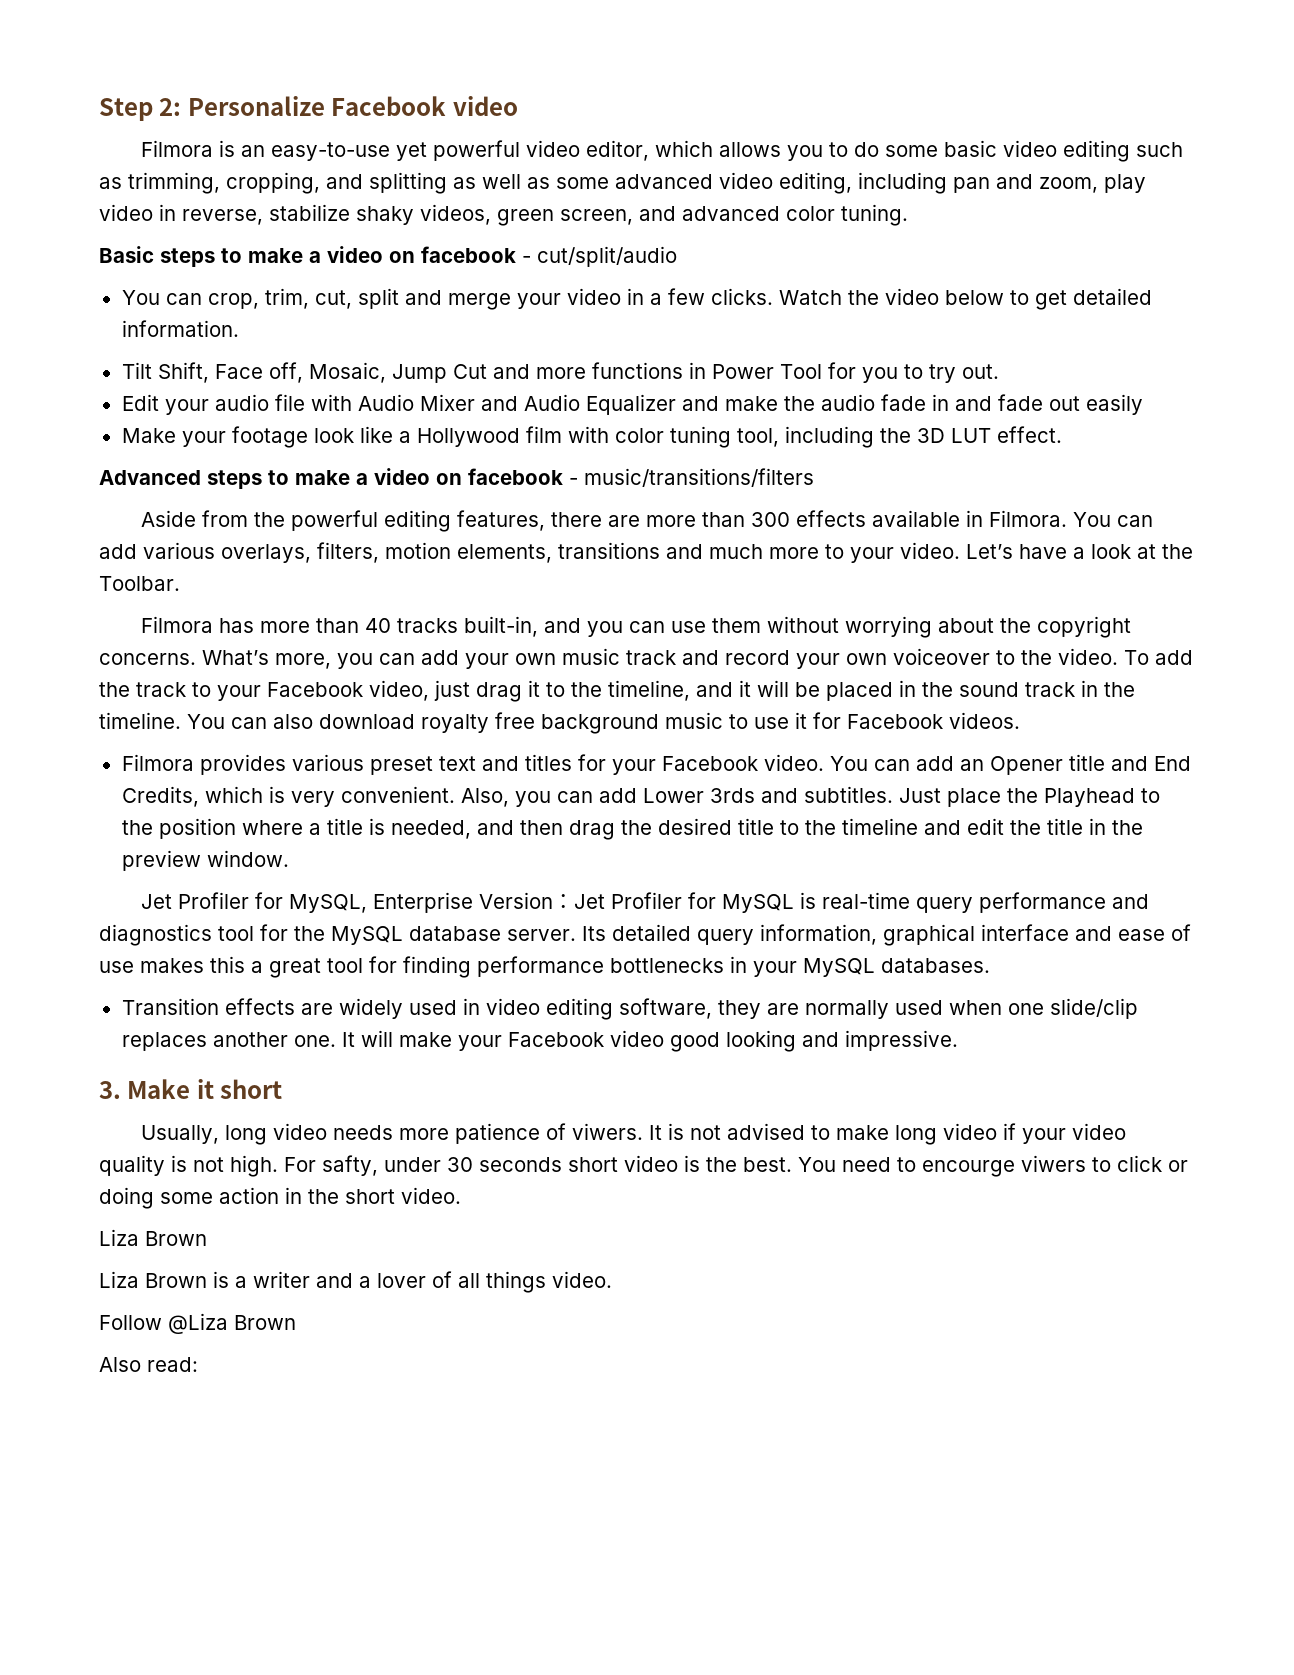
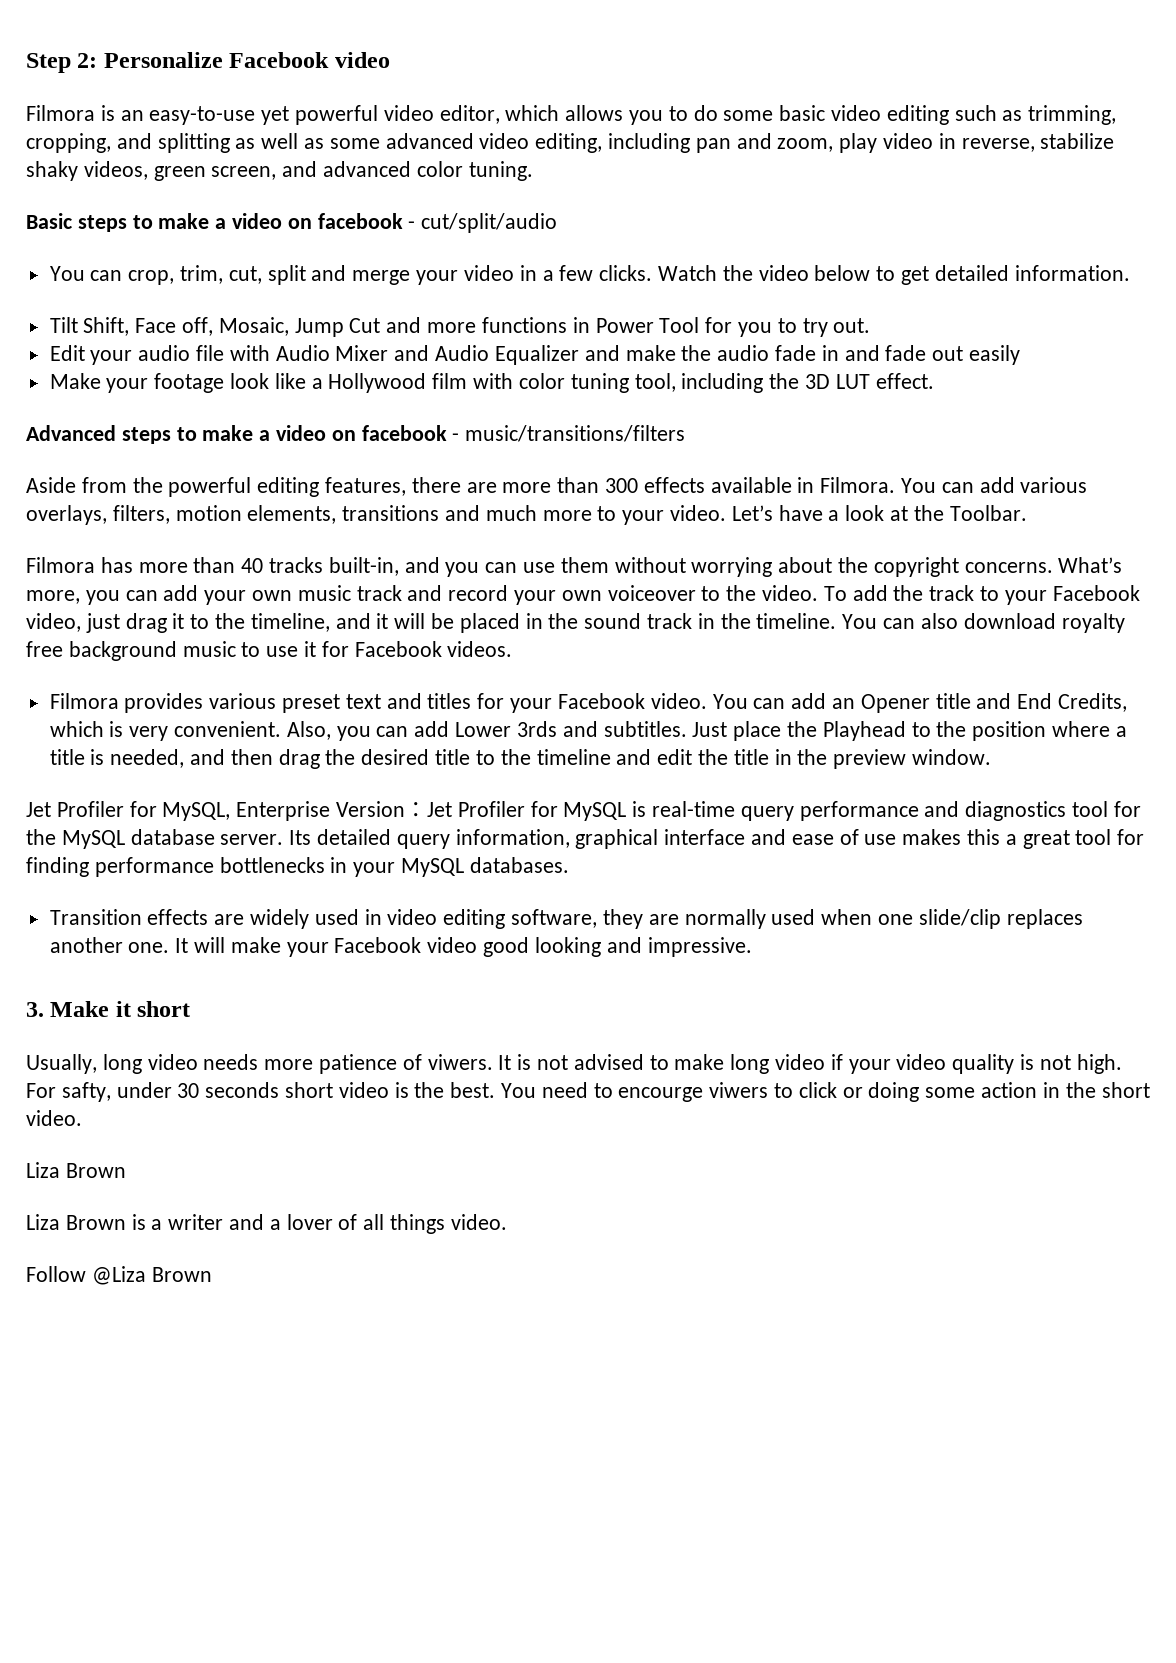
- Also read:

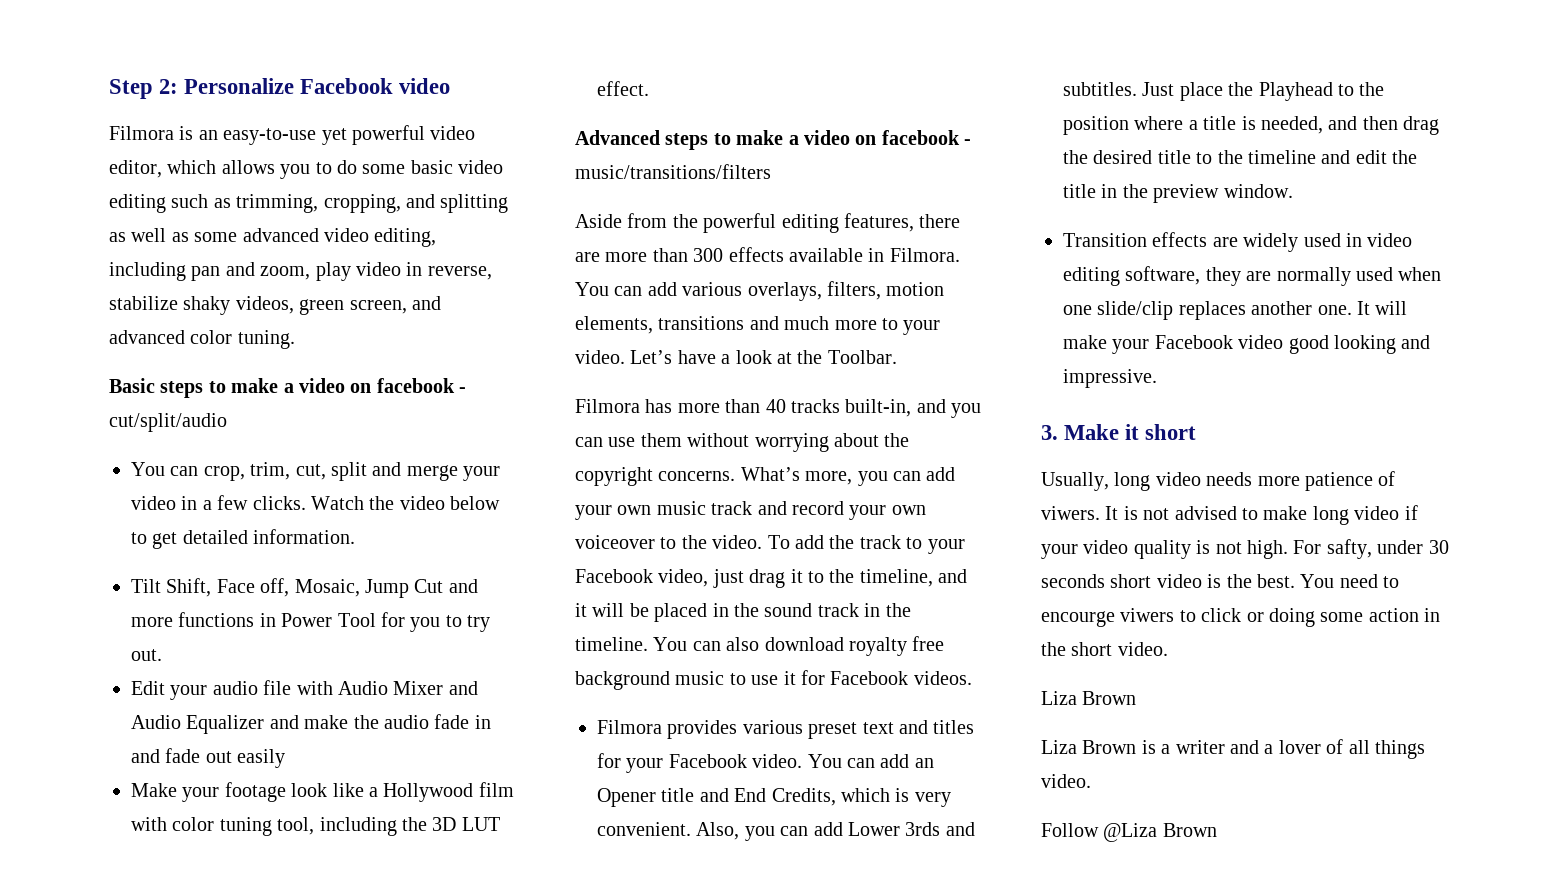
- Jet Profiler for MySQL, Enterprise Version：Jet Profiler for MySQL is real-time query performance and diagnostics tool for the MySQL database server. Its detailed query information, graphical interface and ease of use makes this a great tool for finding performance bottlenecks in your MySQL databases.

